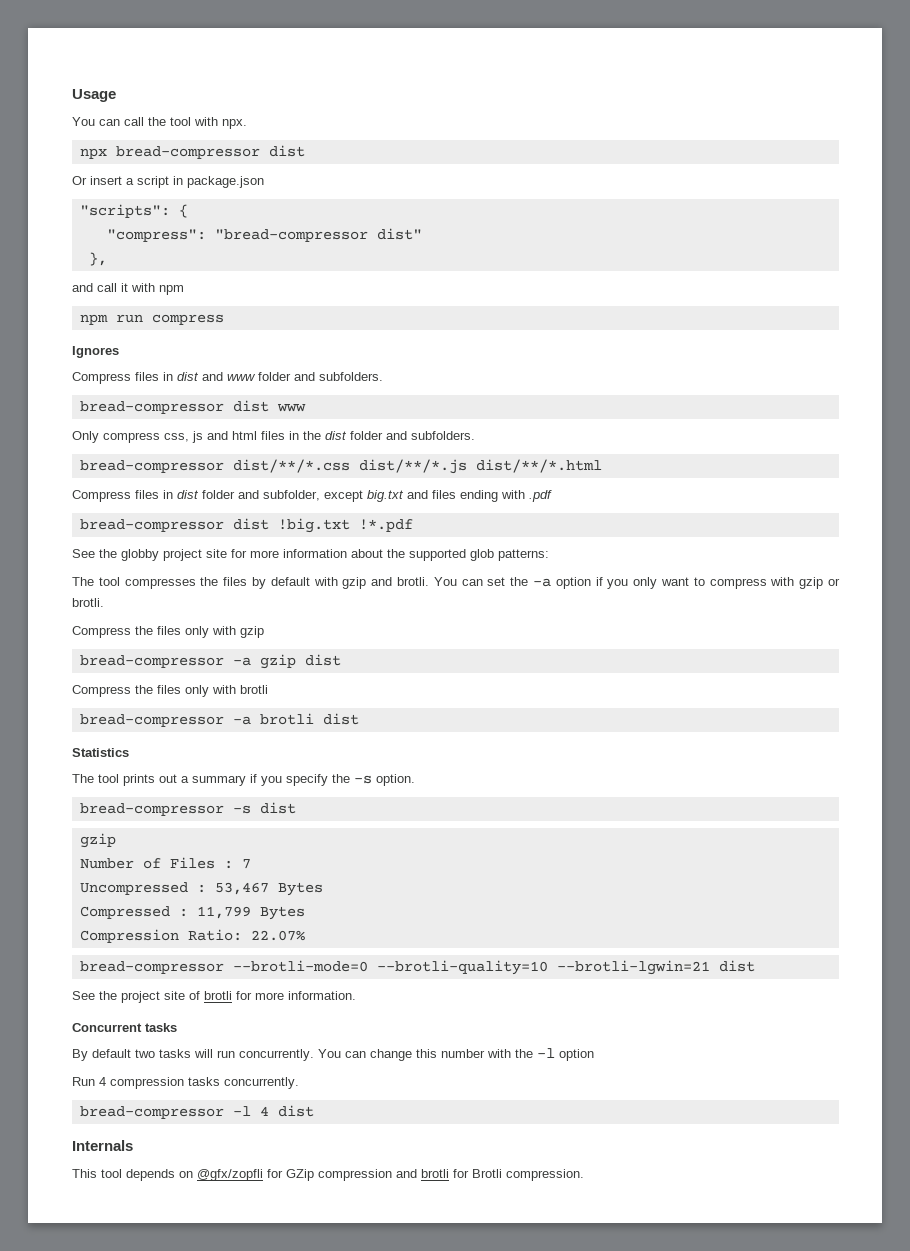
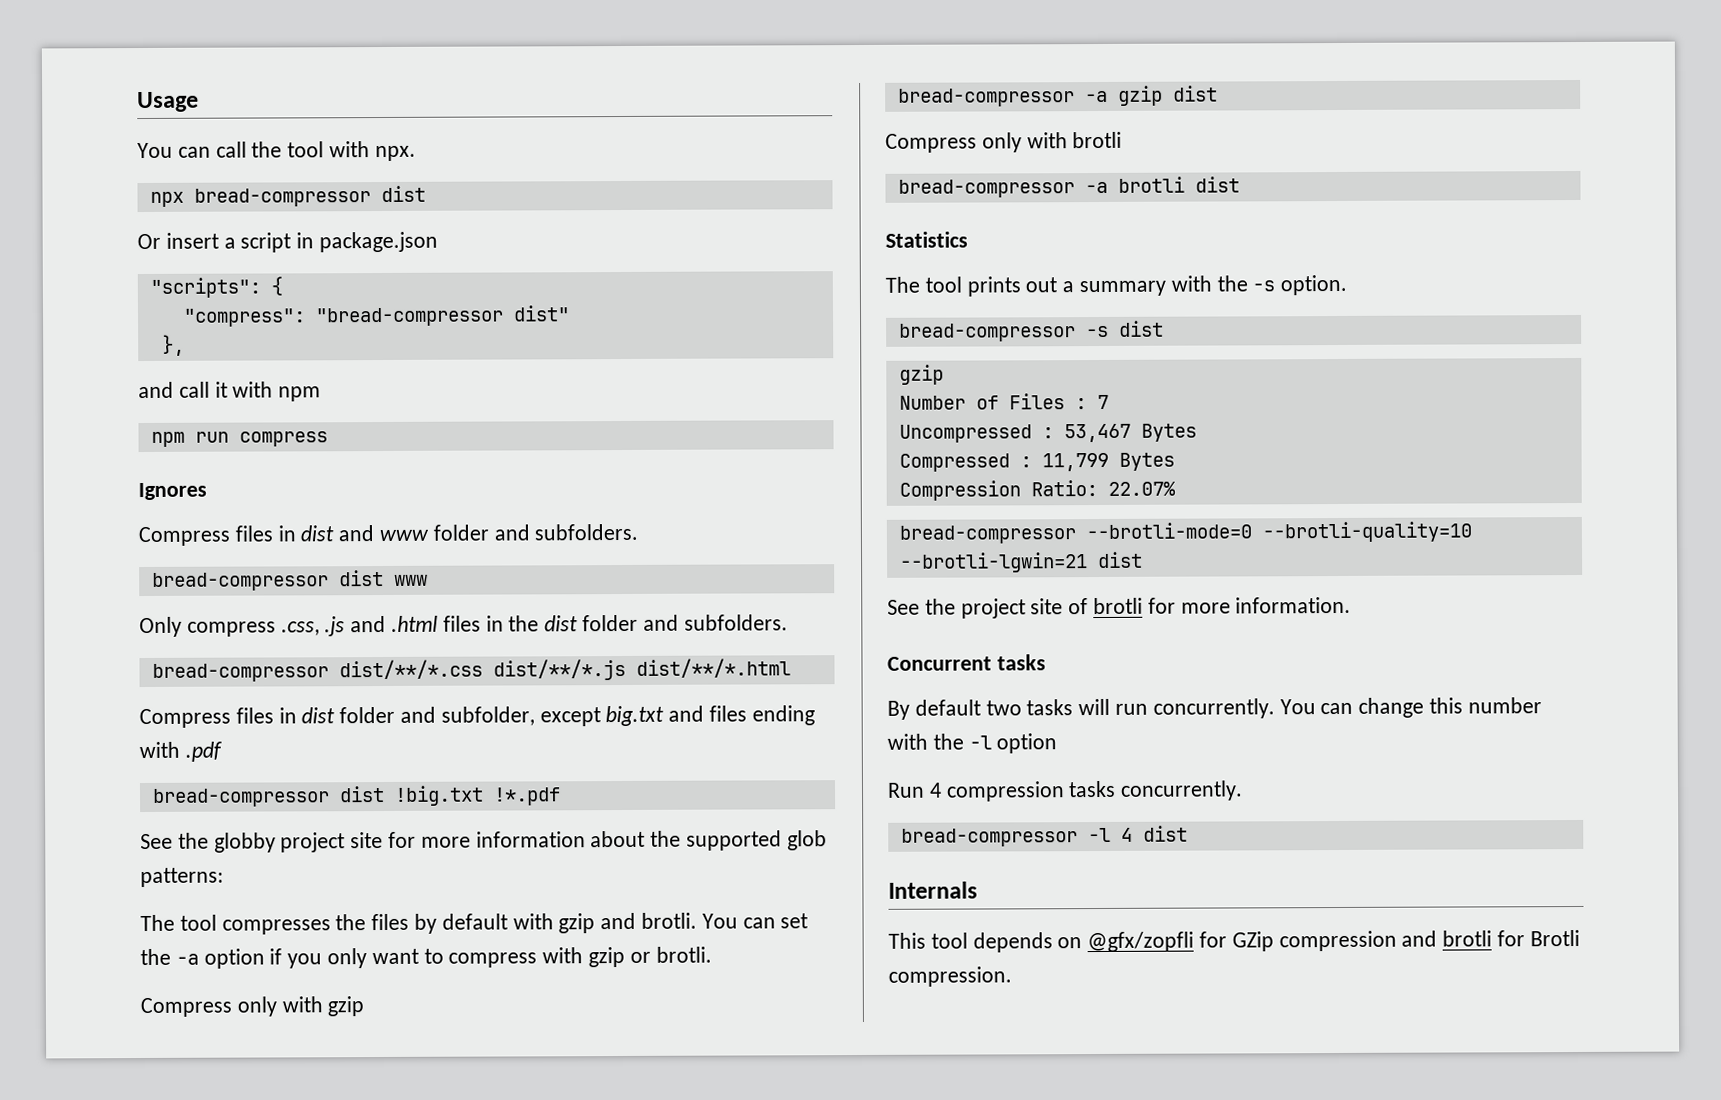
- Only compress css, js and html files in the dist folder and subfolders.
+ Only compress .css, .js and .html files in the dist folder and subfolders.
- Compress the files only with gzip
+ Compress only with gzip
- Compress the files only with brotli
+ Compress only with brotli
- The tool prints out a summary if you specify the -s option.
+ The tool prints out a summary with the -s option.

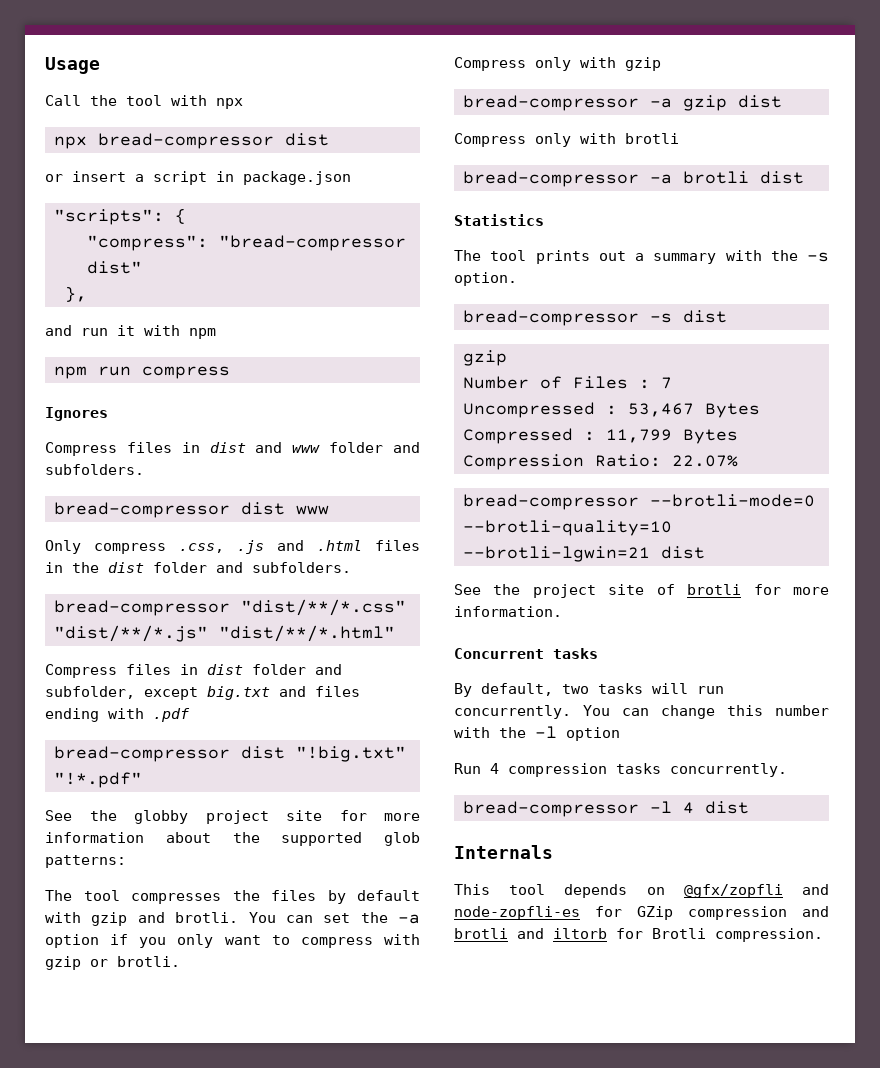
- You can call the tool with npx.
+ Call the tool with npx
- Or insert a script in package.json
+ or insert a script in package.json
- and call it with npm
+ and run it with npm
- bread-compressor dist/**/*.css dist/**/*.js dist/**/*.html
+ bread-compressor "dist/**/*.css" "dist/**/*.js" "dist/**/*.html"
- bread-compressor dist !big.txt !*.pdf
+ bread-compressor dist "!big.txt" "!*.pdf"
- By default two tasks will run concurrently.
+ By default, two tasks will run concurrently.
- This tool depends on @gfx/zopfli for GZip compression and brotli for Brotli compression.
+ This tool depends on @gfx/zopfli and node-zopfli-es for GZip compression and brotli and iltorb for Brotli compression.

